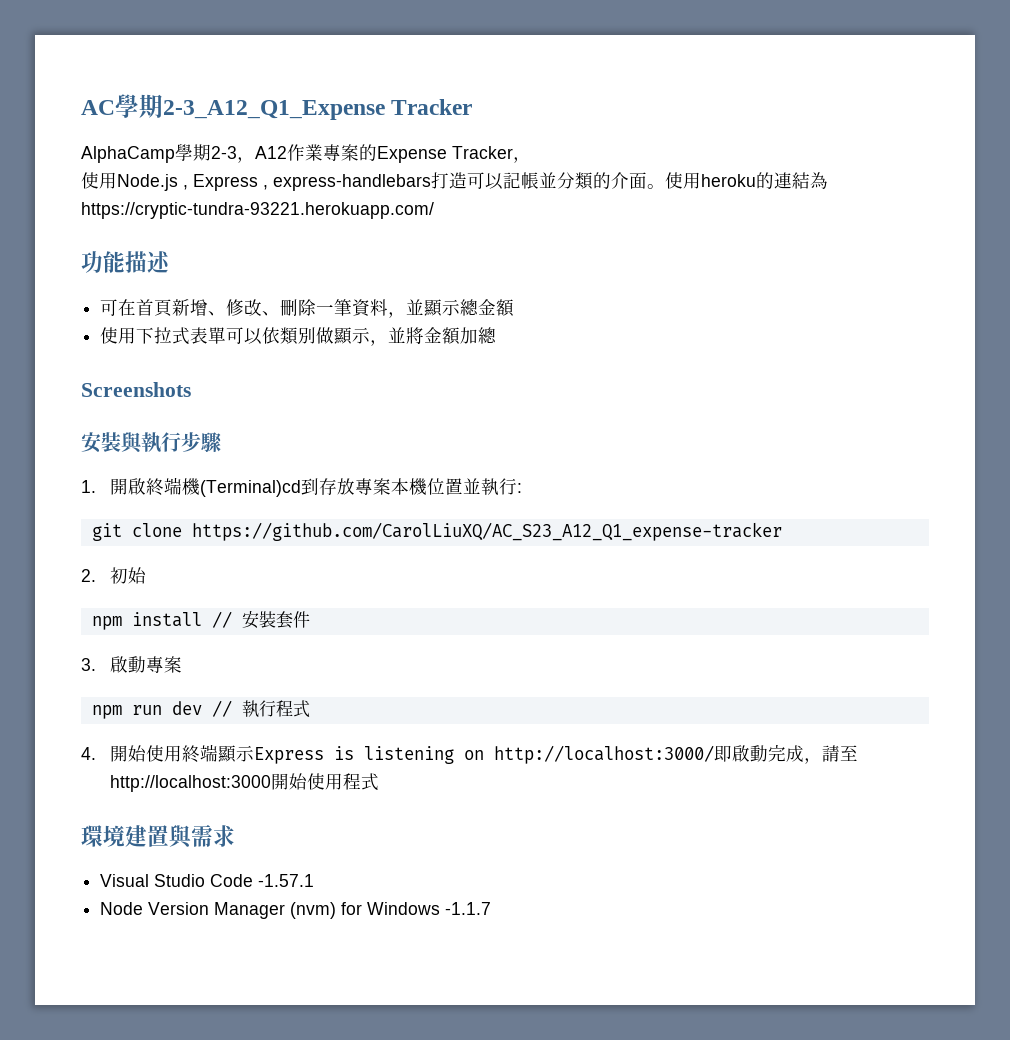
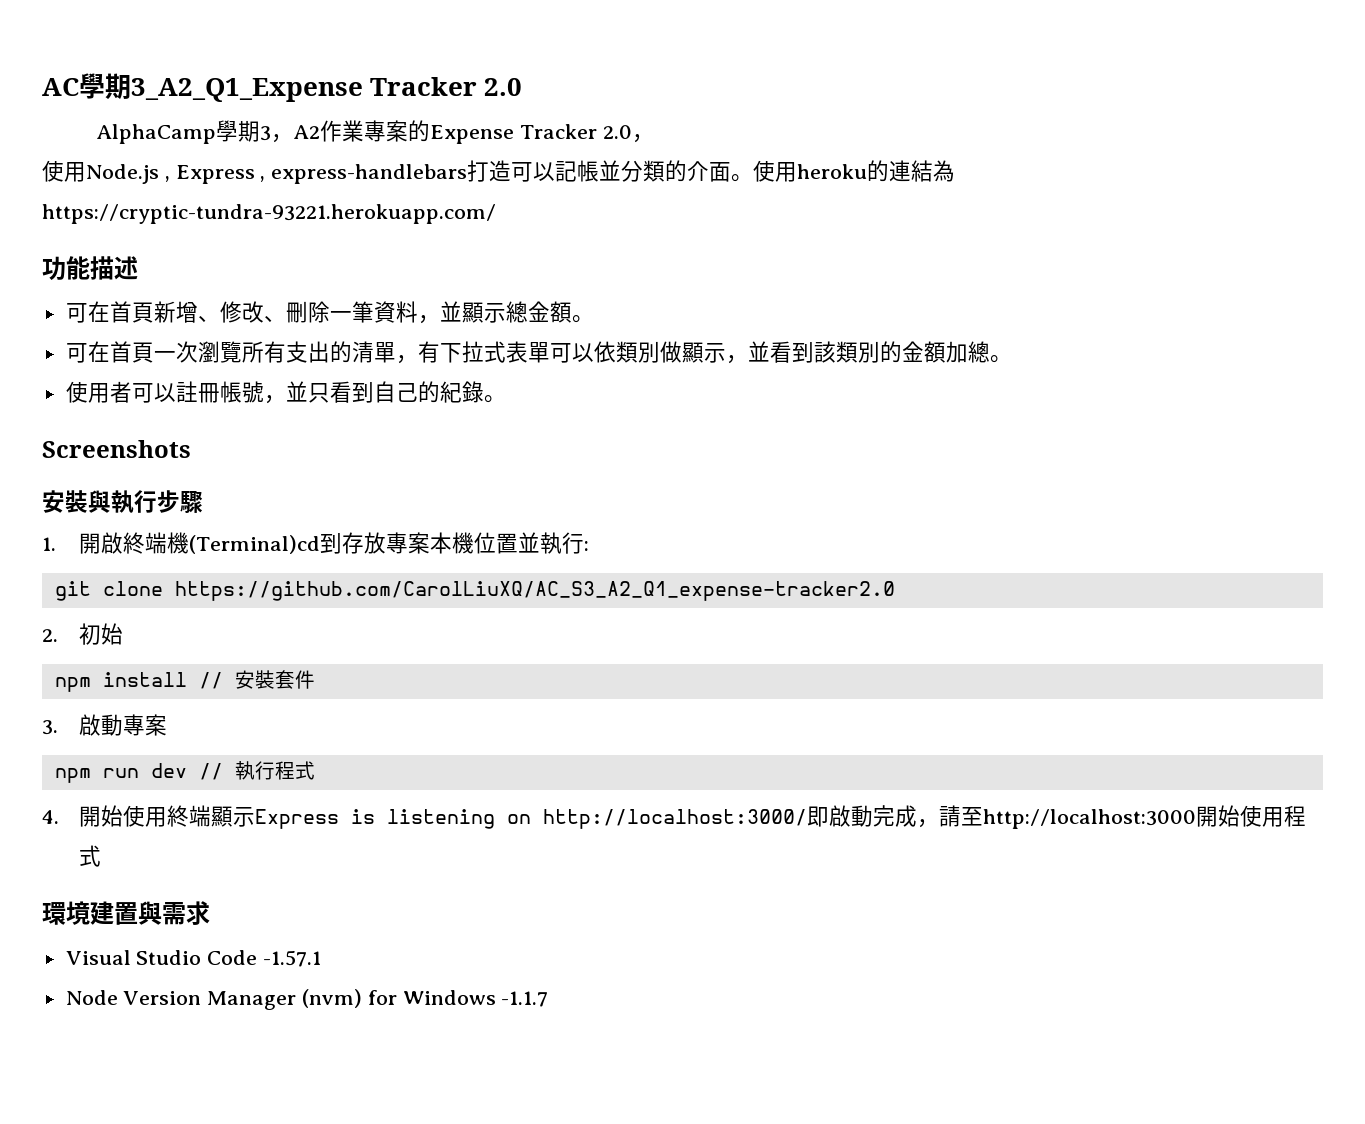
- AC學期2-3_A12_Q1_Expense Tracker
+ AC學期3_A2_Q1_Expense Tracker 2.0
- AlphaCamp學期2-3，A12作業專案的Expense Tracker，
+ AlphaCamp學期3，A2作業專案的Expense Tracker 2.0，
- 可在首頁新增、修改、刪除一筆資料，並顯示總金額
- 使用下拉式表單可以依類別做顯示，並將金額加總
+ 可在首頁新增、修改、刪除一筆資料，並顯示總金額。
+ 可在首頁一次瀏覽所有支出的清單，有下拉式表單可以依類別做顯示，並看到該類別的金額加總。
+ 使用者可以註冊帳號，並只看到自己的紀錄。
- git clone https://github.com/CarolLiuXQ/AC_S23_A12_Q1_expense-tracker
+ git clone https://github.com/CarolLiuXQ/AC_S3_A2_Q1_expense-tracker2.0

